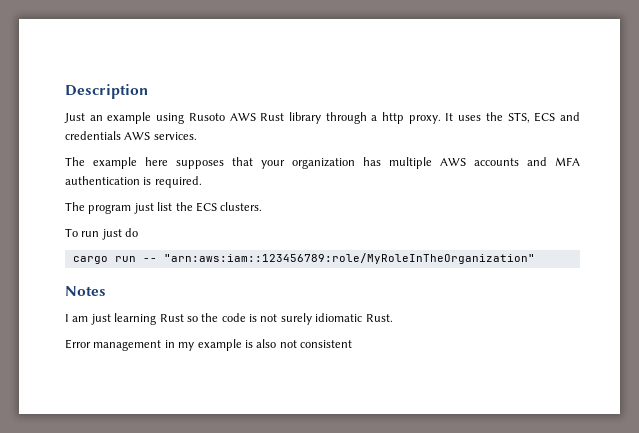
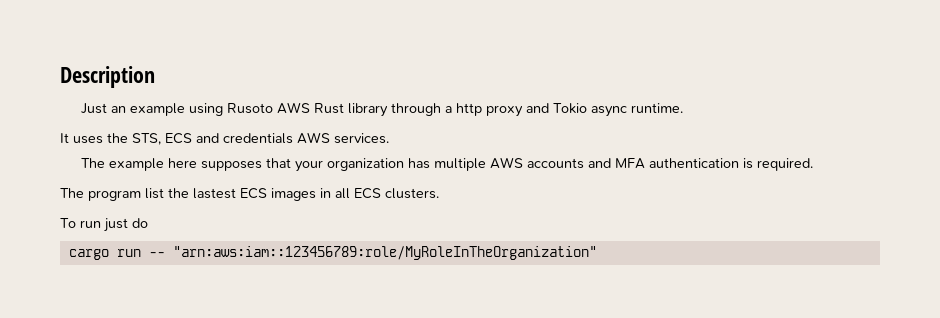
- Just an example using Rusoto AWS Rust library through a http proxy. It uses the STS, ECS and credentials AWS services.
+ Just an example using Rusoto AWS Rust library through a http proxy and Tokio async runtime.
+ It uses the STS, ECS and credentials AWS services.
- The program just list the ECS clusters.
+ The program list the lastest ECS images in all ECS clusters.
- Notes
- I am just learning Rust so the code is not surely idiomatic Rust.
- Error management in my example is also not consistent

